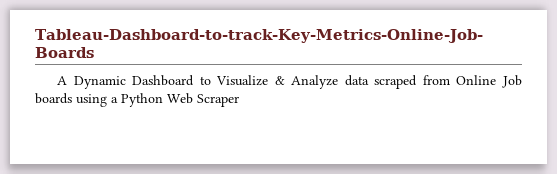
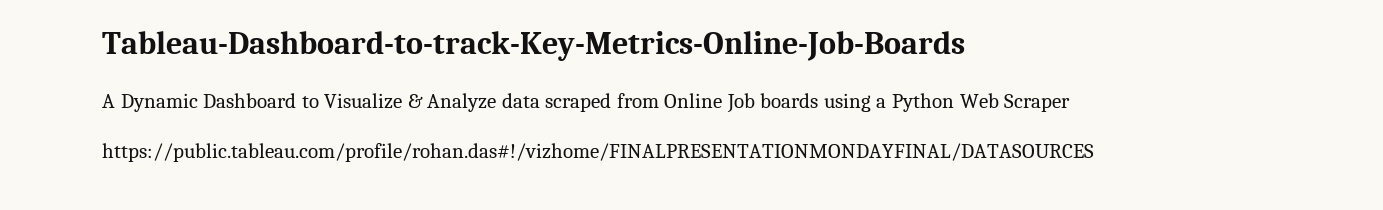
+ https://public.tableau.com/profile/rohan.das#!/vizhome/FINALPRESENTATIONMONDAYFINAL/DATASOURCES

